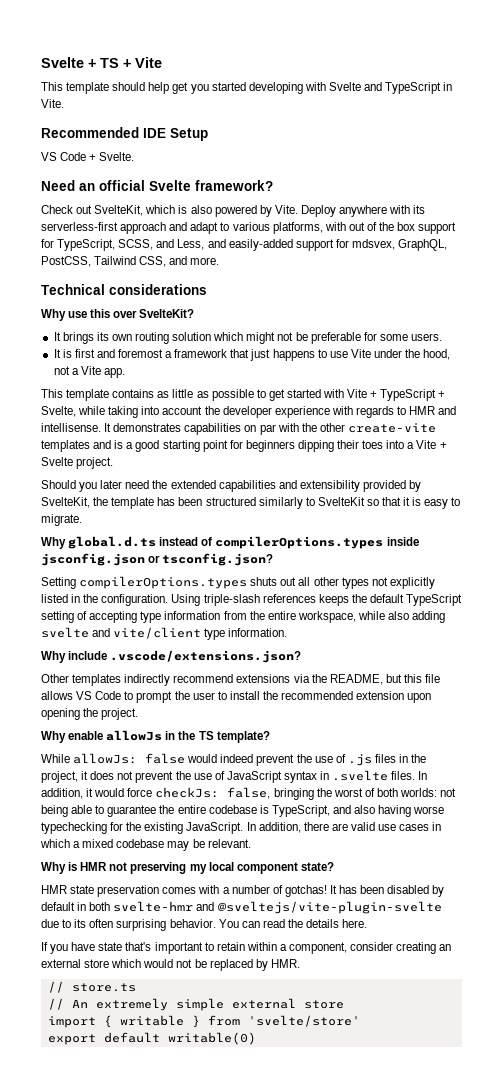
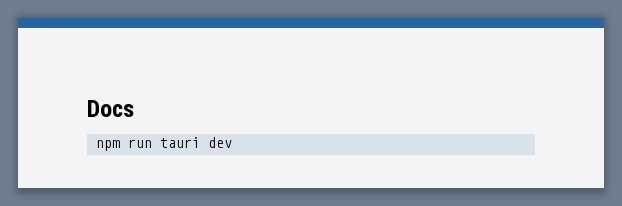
- Svelte + TS + Vite
- This template should help get you started developing with Svelte and TypeScript in Vite.
- Recommended IDE Setup
- VS Code + Svelte.
- Need an official Svelte framework?
- Check out SvelteKit, which is also powered by Vite. Deploy anywhere with its serverless-first approach and adapt to various platforms, with out of the box support for TypeScript, SCSS, and Less, and easily-added support for mdsvex, GraphQL, PostCSS, Tailwind CSS, and more.
- Technical considerations
- Why use this over SvelteKit?
- It brings its own routing solution which might not be preferable for some users.
- It is first and foremost a framework that just happens to use Vite under the hood, not a Vite app.
- This template contains as little as possible to get started with Vite + TypeScript + Svelte, while taking into account the developer experience with regards to HMR and intellisense. It demonstrates capabilities on par with the other create-vite templates and is a good starting point for beginners dipping their toes into a Vite + Svelte project.
- Should you later need the extended capabilities and extensibility provided by SvelteKit, the template has been structured similarly to SvelteKit so that it is easy to migrate.
- Why global.d.ts instead of compilerOptions.types inside jsconfig.json or tsconfig.json?
- Setting compilerOptions.types shuts out all other types not explicitly listed in the configuration. Using triple-slash references keeps the default TypeScript setting of accepting type information from the entire workspace, while also adding svelte and vite/client type information.
- Why include .vscode/extensions.json?
- Other templates indirectly recommend extensions via the README, but this file allows VS Code to prompt the user to install the recommended extension upon opening the project.
- Why enable allowJs in the TS template?
- While allowJs: false would indeed prevent the use of .js files in the project, it does not prevent the use of JavaScript syntax in .svelte files. In addition, it would force checkJs: false, bringing the worst of both worlds: not being able to guarantee the entire codebase is TypeScript, and also having worse typechecking for the existing JavaScript. In addition, there are valid use cases in which a mixed codebase may be relevant.
- Why is HMR not preserving my local component state?
- HMR state preservation comes with a number of gotchas! It has been disabled by default in both svelte-hmr and @sveltejs/vite-plugin-svelte due to its often surprising behavior. You can read the details here.
- If you have state that's important to retain within a component, consider creating an external store which would not be replaced by HMR.
- // store.ts
- // An extremely simple external store
- import { writable } from 'svelte/store'
- export default writable(0)
+ Docs
+ npm run tauri dev

